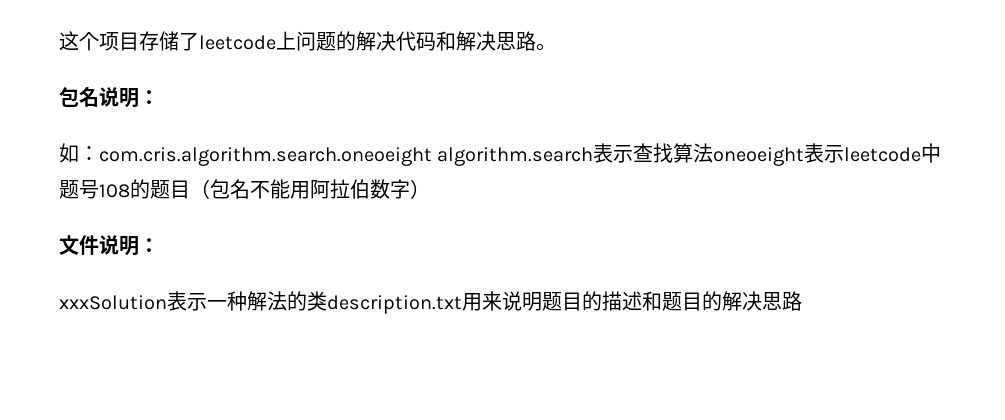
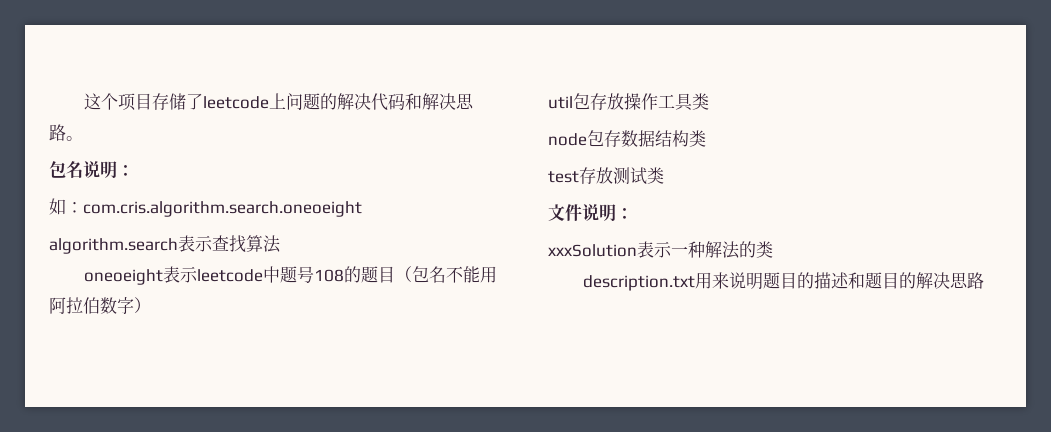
- 如：com.cris.algorithm.search.oneoeight algorithm.search表示查找算法oneoeight表示leetcode中题号108的题目（包名不能用阿拉伯数字）
+ 如：com.cris.algorithm.search.oneoeight
+ algorithm.search表示查找算法
+ oneoeight表示leetcode中题号108的题目（包名不能用阿拉伯数字）
+ util包存放操作工具类
+ node包存数据结构类
+ test存放测试类
- xxxSolution表示一种解法的类description.txt用来说明题目的描述和题目的解决思路
+ xxxSolution表示一种解法的类
+ description.txt用来说明题目的描述和题目的解决思路

